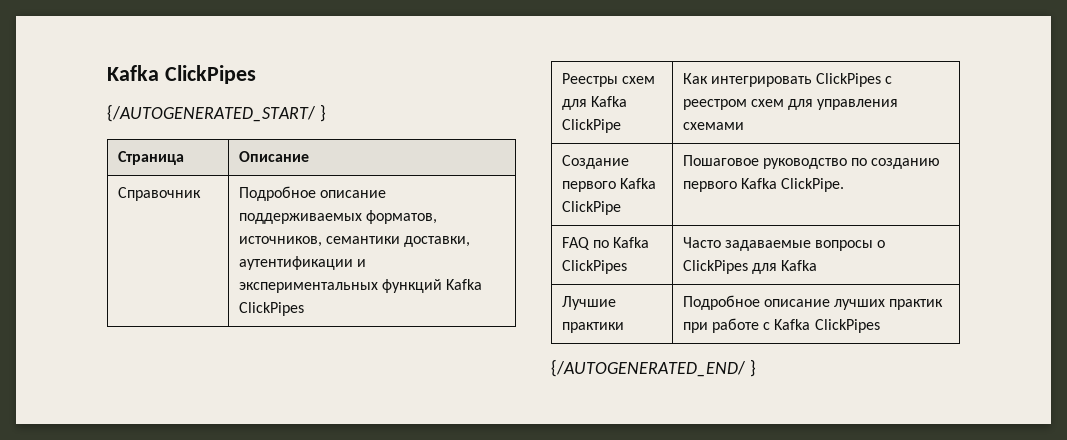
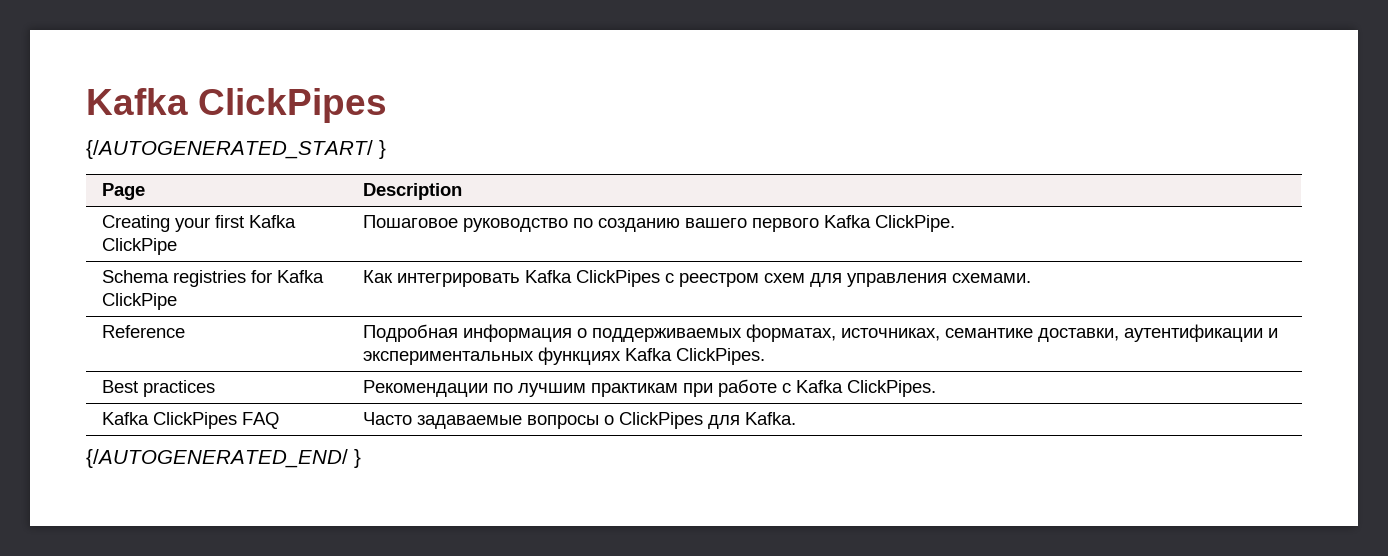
- Страница | Описание
- Справочник | Подробное описание поддерживаемых форматов, источников, семантики доставки, аутентификации и экспериментальных функций Kafka ClickPipes
- Реестры схем для Kafka ClickPipe | Как интегрировать ClickPipes с реестром схем для управления схемами
- Создание первого Kafka ClickPipe | Пошаговое руководство по созданию первого Kafka ClickPipe.
+ Page | Description
+ Creating your first Kafka ClickPipe | Пошаговое руководство по созданию вашего первого Kafka ClickPipe.
- FAQ по Kafka ClickPipes | Часто задаваемые вопросы о ClickPipes для Kafka
- Лучшие практики | Подробное описание лучших практик при работе с Kafka ClickPipes
+ Schema registries for Kafka ClickPipe | Как интегрировать Kafka ClickPipes с реестром схем для управления схемами.
+ Reference | Подробная информация о поддерживаемых форматах, источниках, семантике доставки, аутентификации и экспериментальных функциях Kafka ClickPipes.
+ Best practices | Рекомендации по лучшим практикам при работе с Kafka ClickPipes.
+ Kafka ClickPipes FAQ | Часто задаваемые вопросы о ClickPipes для Kafka.

